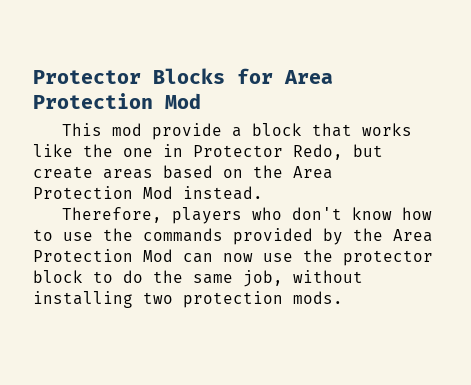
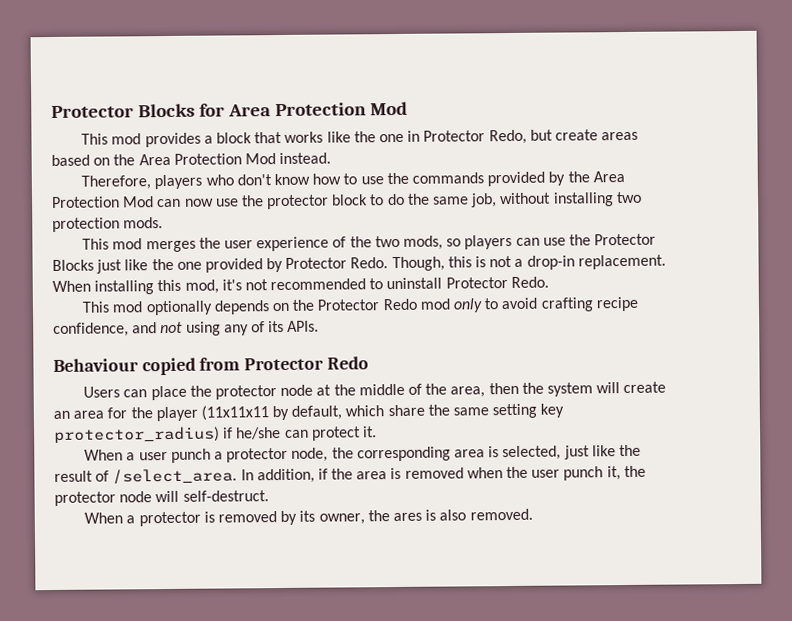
- This mod provide a block that works like the one in Protector Redo, but create areas based on the Area Protection Mod instead.
+ This mod provides a block that works like the one in Protector Redo, but create areas based on the Area Protection Mod instead.
+ This mod merges the user experience of the two mods, so players can use the Protector Blocks just like the one provided by Protector Redo. Though, this is not a drop-in replacement. When installing this mod, it's not recommended to uninstall Protector Redo.
+ This mod optionally depends on the Protector Redo mod only to avoid crafting recipe confidence, and not using any of its APIs.
+ Behaviour copied from Protector Redo
+ Users can place the protector node at the middle of the area, then the system will create an area for the player (11x11x11 by default, which share the same setting key protector_radius) if he/she can protect it.
+ When a user punch a protector node, the corresponding area is selected, just like the result of /select_area. In addition, if the area is removed when the user punch it, the protector node will self-destruct.
+ When a protector is removed by its owner, the ares is also removed.

